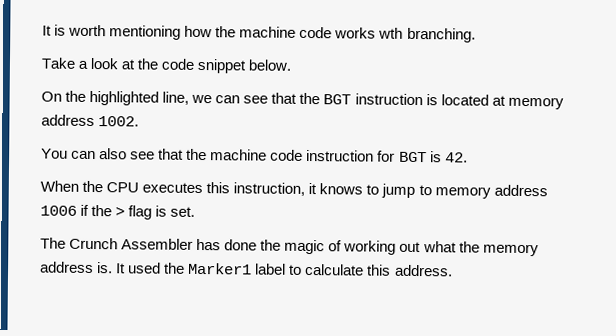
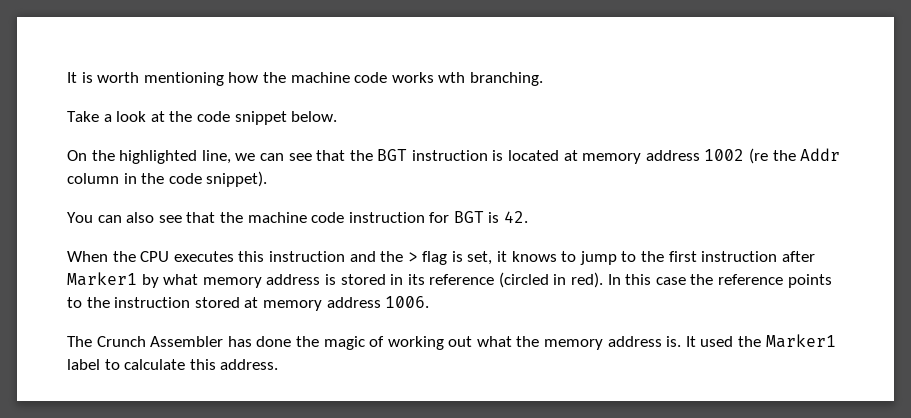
- On the highlighted line, we can see that the BGT instruction is located at memory address 1002.
+ On the highlighted line, we can see that the BGT instruction is located at memory address 1002 (re the Addr column in the code snippet).
- When the CPU executes this instruction, it knows to jump to memory address 1006 if the > flag is set.
+ When the CPU executes this instruction and the > flag is set, it knows to jump to the first instruction after Marker1 by what memory address is stored in its reference (circled in red). In this case the reference points to the instruction stored at memory address 1006.

